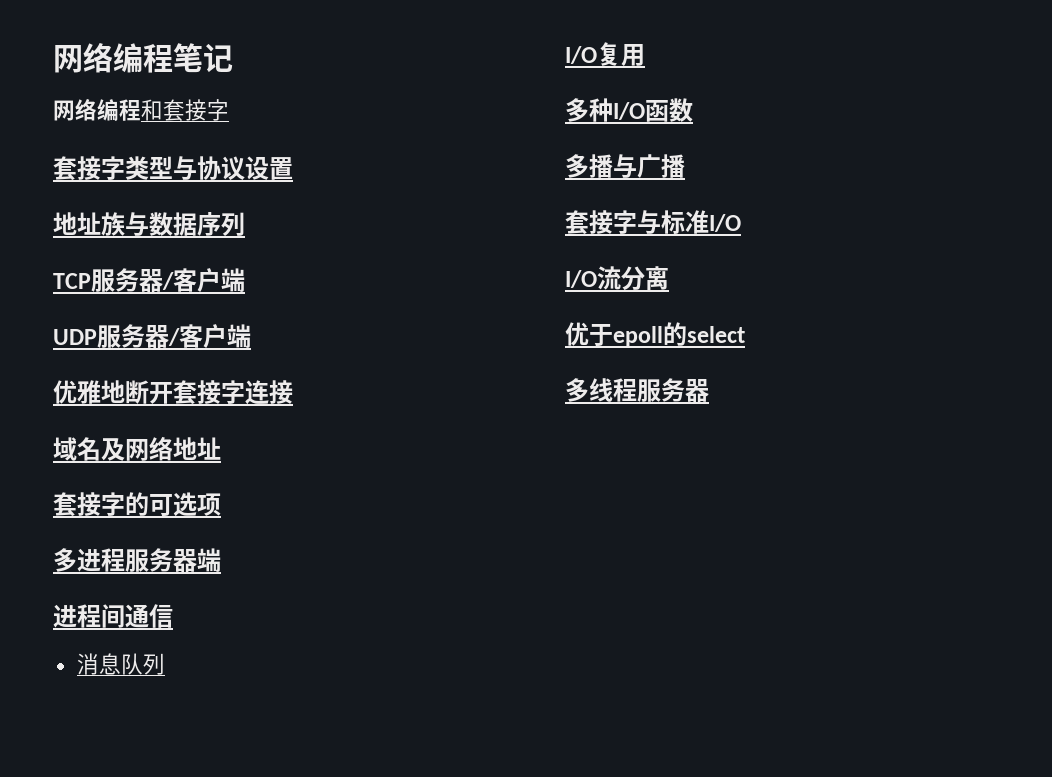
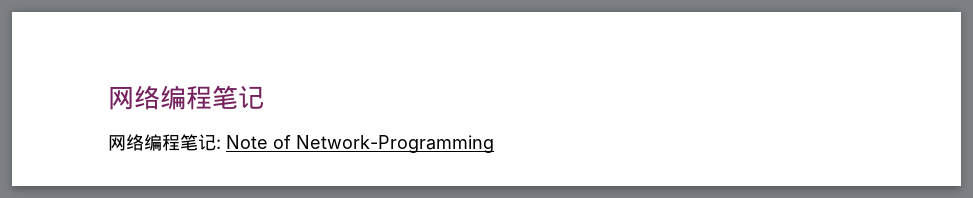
- 网络编程和套接字
- 套接字类型与协议设置
- 地址族与数据序列
- TCP服务器/客户端
- UDP服务器/客户端
- 优雅地断开套接字连接
- 域名及网络地址
- 套接字的可选项
- 多进程服务器端
- 进程间通信
- 消息队列
- I/O复用
- 多种I/O函数
- 多播与广播
- 套接字与标准I/O
- I/O流分离
- 优于epoll的select
- 多线程服务器
+ 网络编程笔记: Note of Network-Programming

